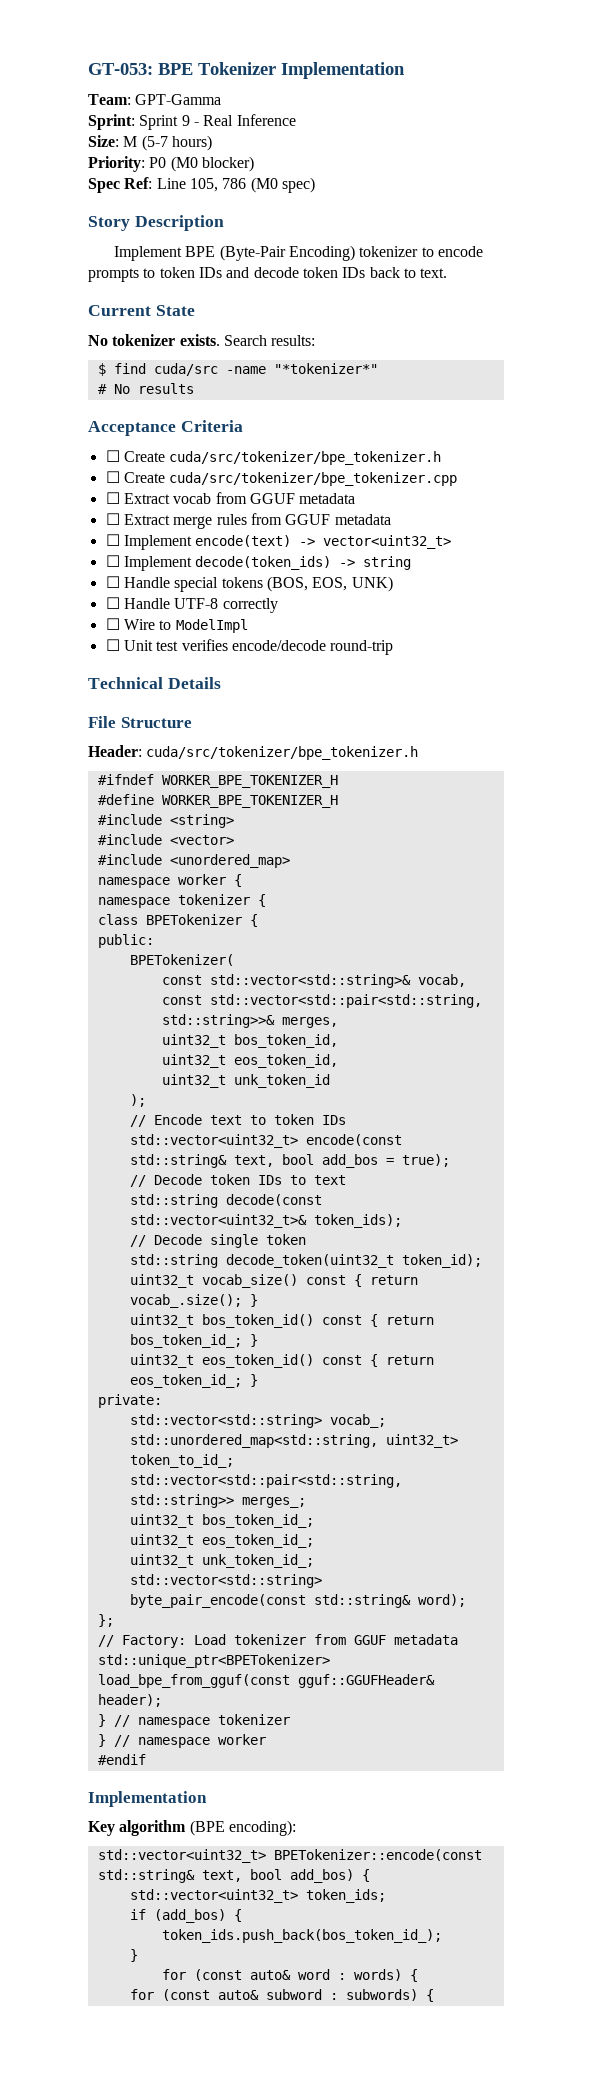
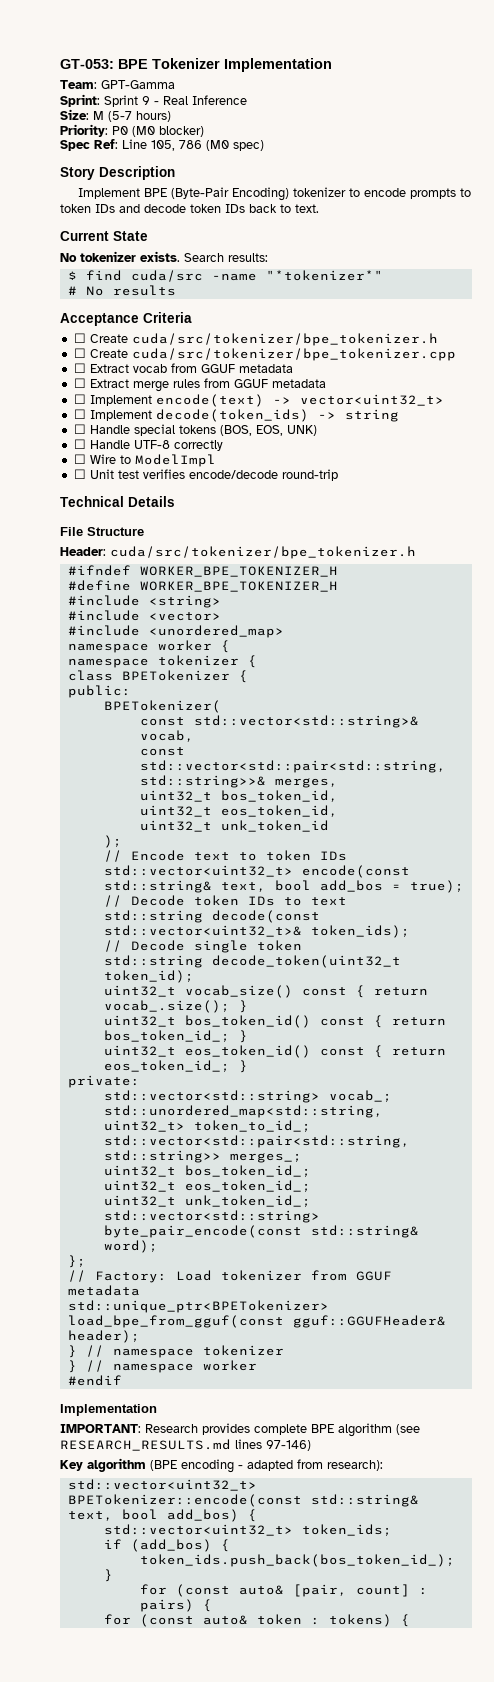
- Key algorithm (BPE encoding):
+ IMPORTANT: Research provides complete BPE algorithm (see RESEARCH_RESULTS.md lines 97-146)
+ Key algorithm (BPE encoding - adapted from research):
- for (const auto& word : words) {
+ for (const auto& [pair, count] : pairs) {
- for (const auto& subword : subwords) {
+ for (const auto& token : tokens) {

